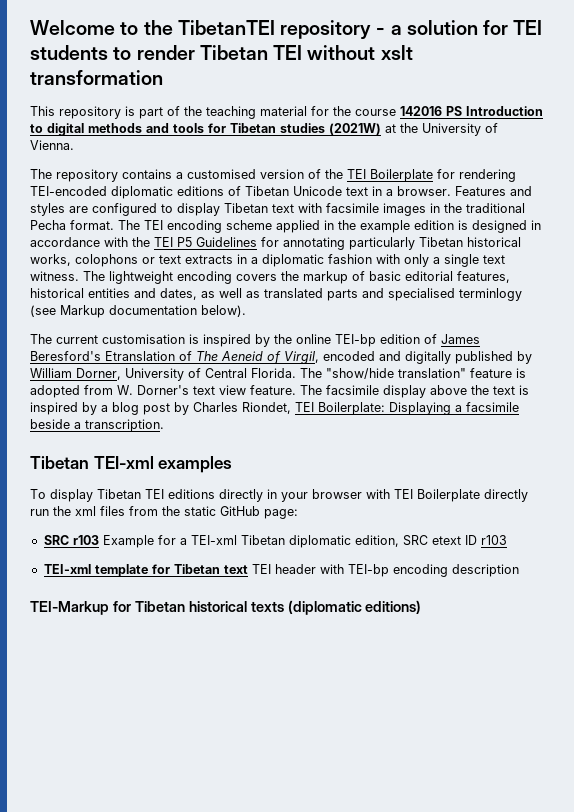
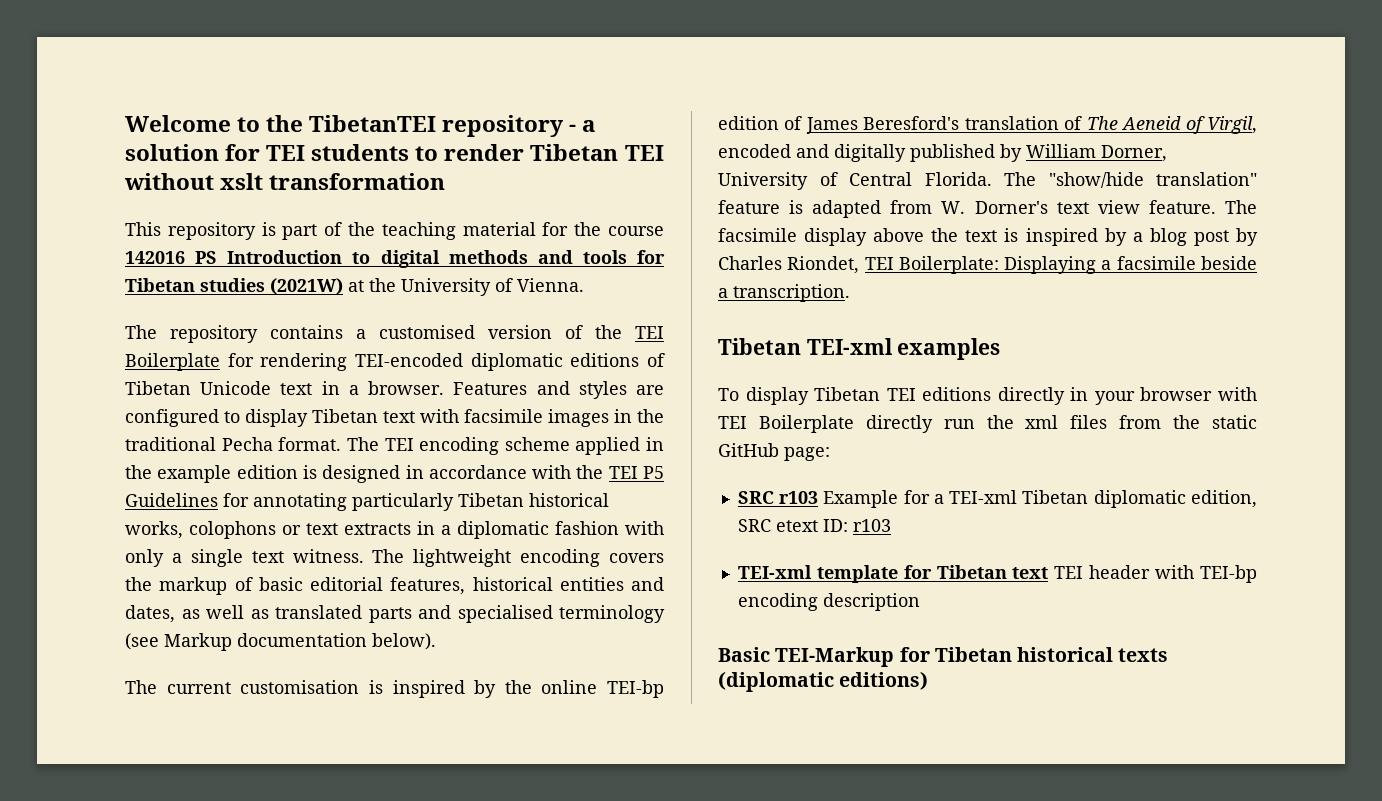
- The lightweight encoding covers the markup of basic editorial features, historical entities and dates, as well as translated parts and specialised terminlogy (see Markup documentation below).
+ The lightweight encoding covers the markup of basic editorial features, historical entities and dates, as well as translated parts and specialised terminology (see Markup documentation below).
- The current customisation is inspired by the online TEI-bp edition of James Beresford's Etranslation of The Aeneid of Virgil, encoded and digitally published by William Dorner, University of Central Florida.
+ The current customisation is inspired by the online TEI-bp edition of James Beresford's translation of The Aeneid of Virgil, encoded and digitally published by William Dorner, University of Central Florida.
- The "show/hide translation" feature is adopted from W. Dorner's text view feature.
+ The "show/hide translation" feature is adapted from W. Dorner's text view feature.
- SRC r103 Example for a TEI-xml Tibetan diplomatic edition, SRC etext ID r103
+ SRC r103 Example for a TEI-xml Tibetan diplomatic edition, SRC etext ID: r103
- TEI-Markup for Tibetan historical texts (diplomatic editions)
+ Basic TEI-Markup for Tibetan historical texts (diplomatic editions)

